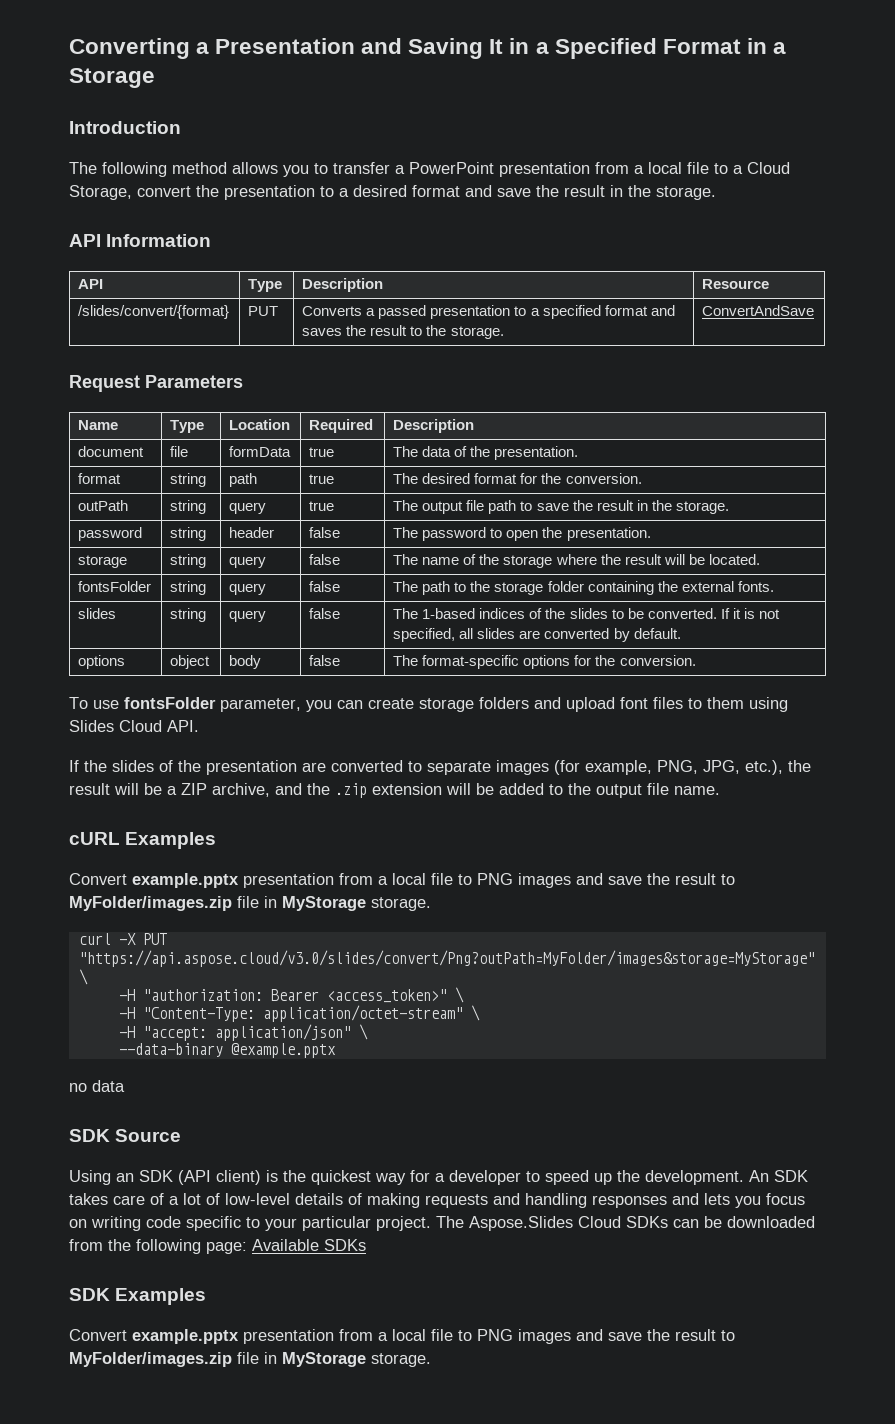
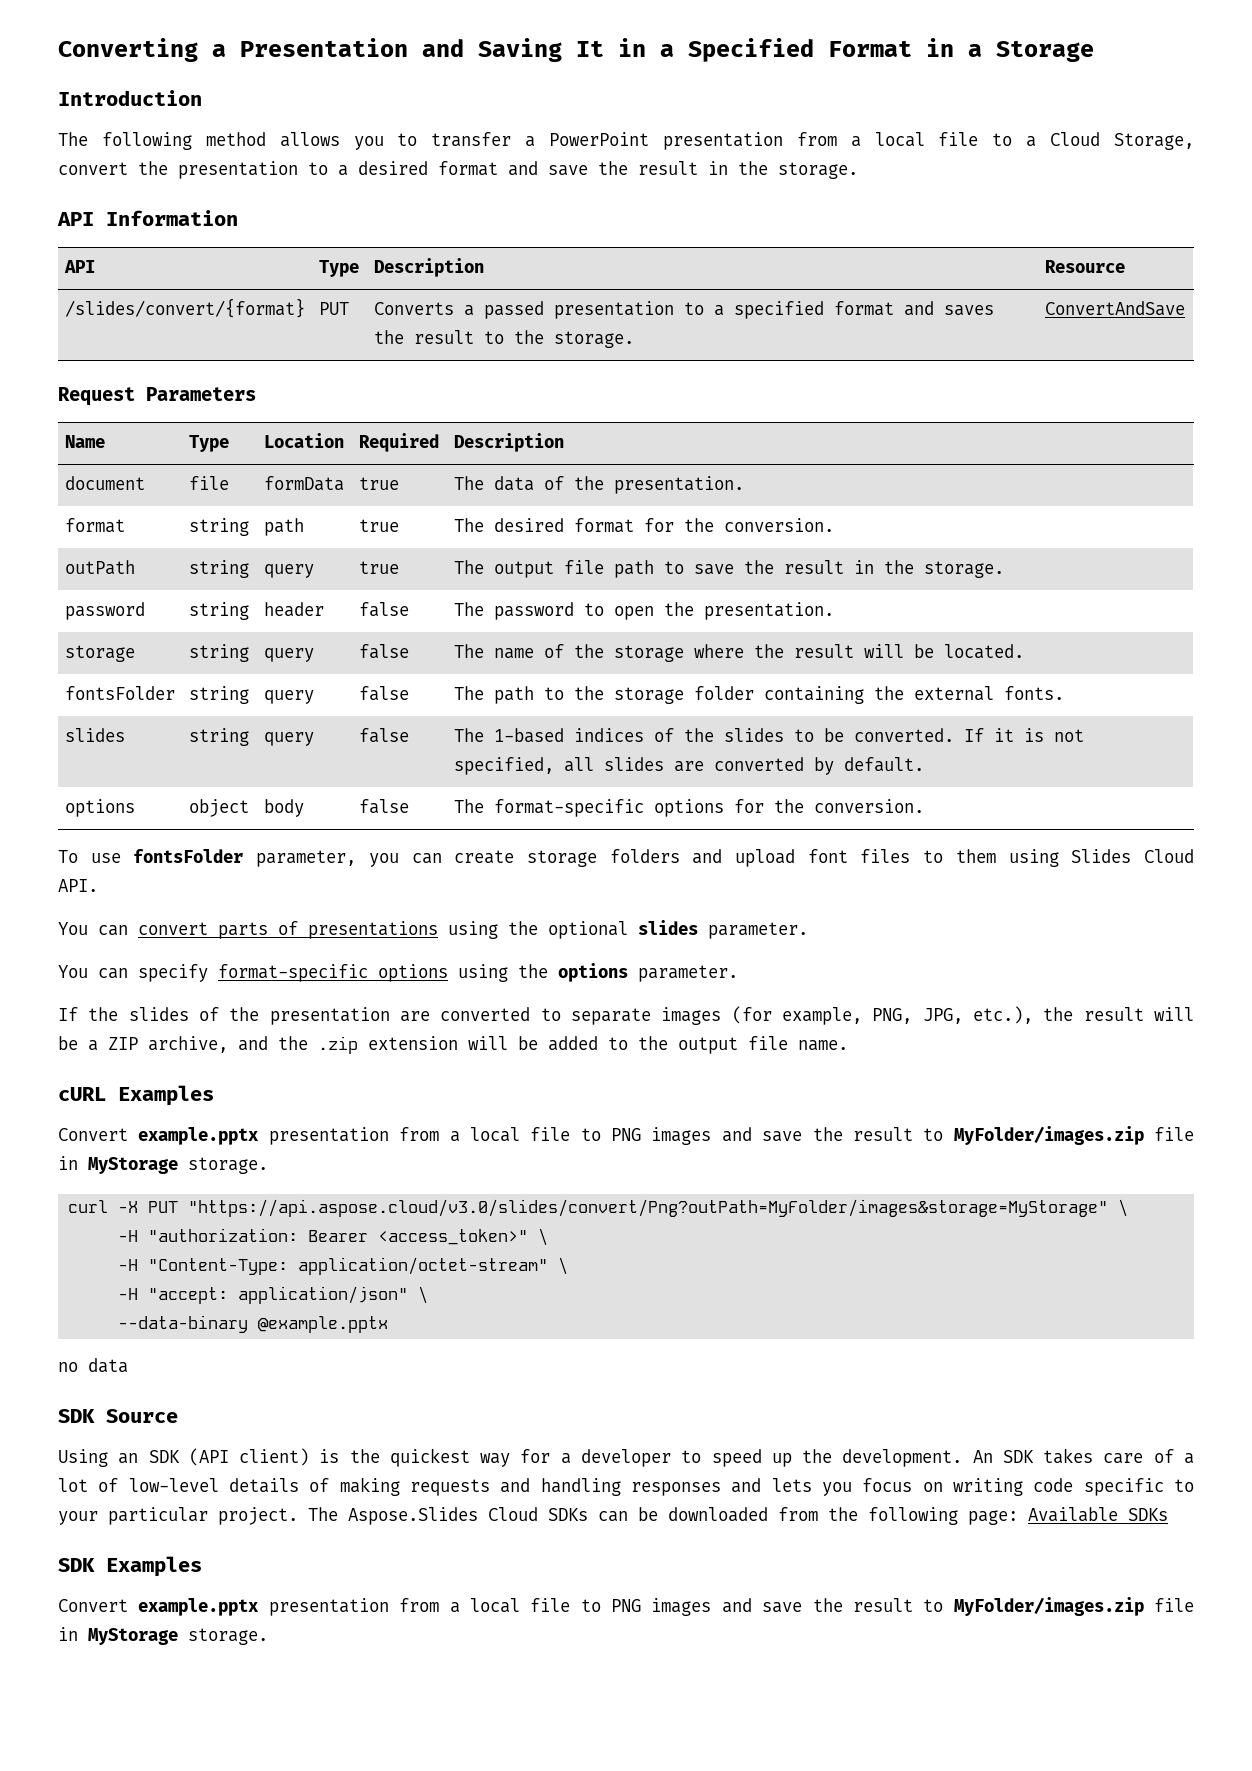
+ You can convert parts of presentations using the optional slides parameter.
+ You can specify format-specific options using the options parameter.

